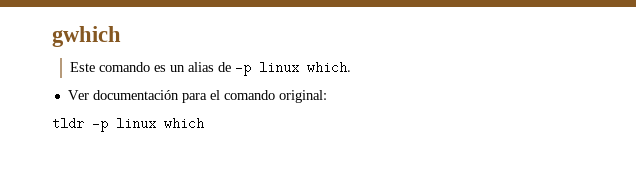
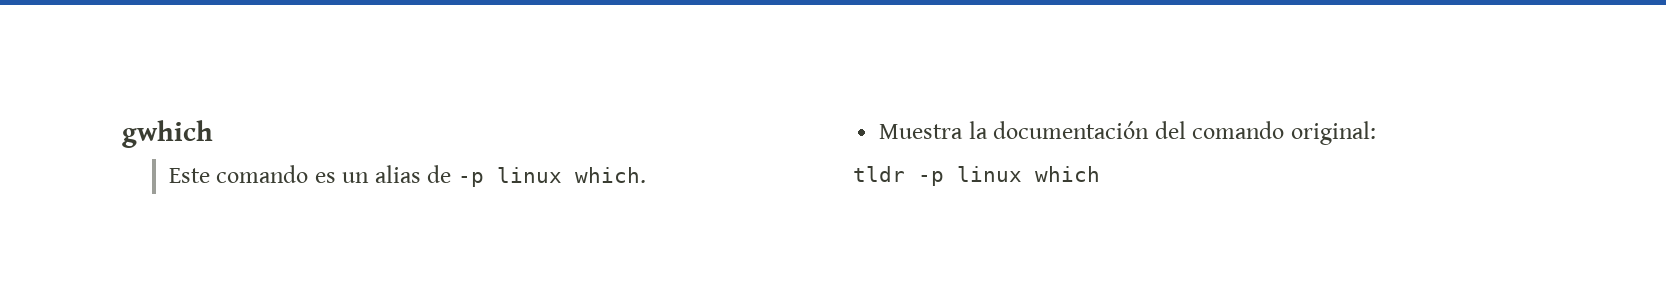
- Ver documentación para el comando original:
+ Muestra la documentación del comando original:

